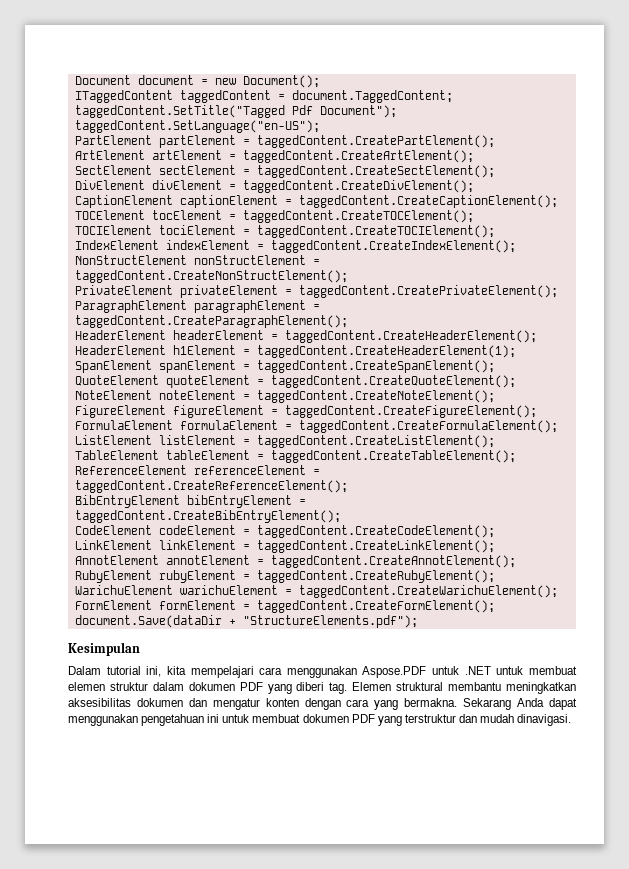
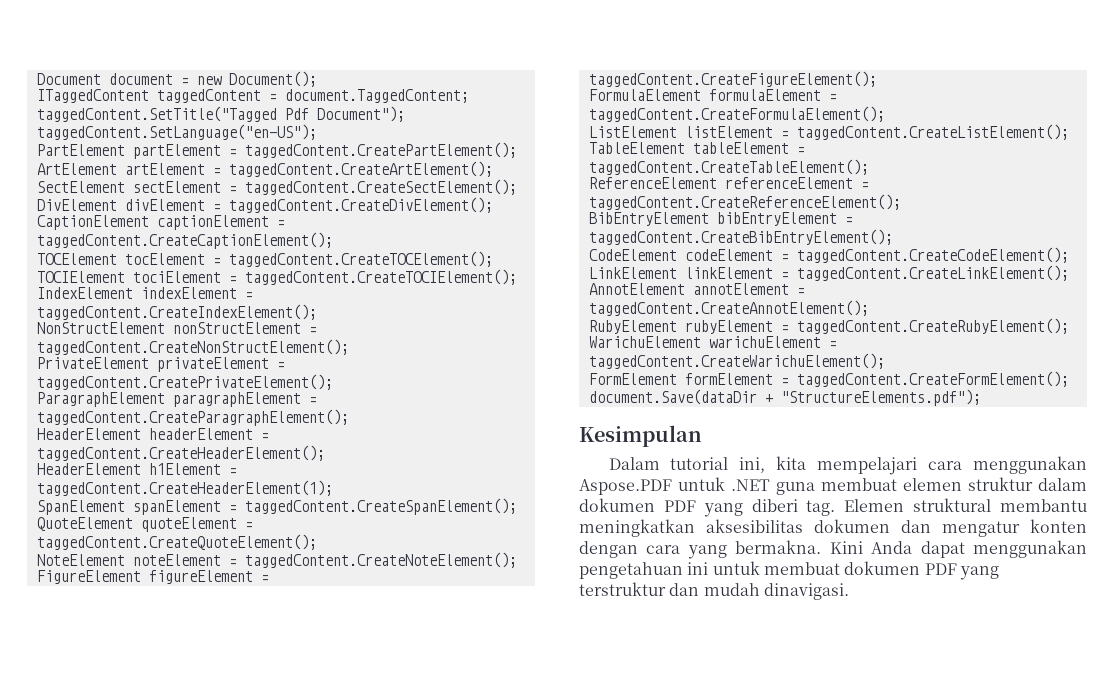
- Dalam tutorial ini, kita mempelajari cara menggunakan Aspose.PDF untuk .NET untuk membuat elemen struktur dalam dokumen PDF yang diberi tag.
+ Dalam tutorial ini, kita mempelajari cara menggunakan Aspose.PDF untuk .NET guna membuat elemen struktur dalam dokumen PDF yang diberi tag.
- Sekarang Anda dapat menggunakan pengetahuan ini untuk membuat dokumen PDF yang terstruktur dan mudah dinavigasi.
+ Kini Anda dapat menggunakan pengetahuan ini untuk membuat dokumen PDF yang terstruktur dan mudah dinavigasi.

